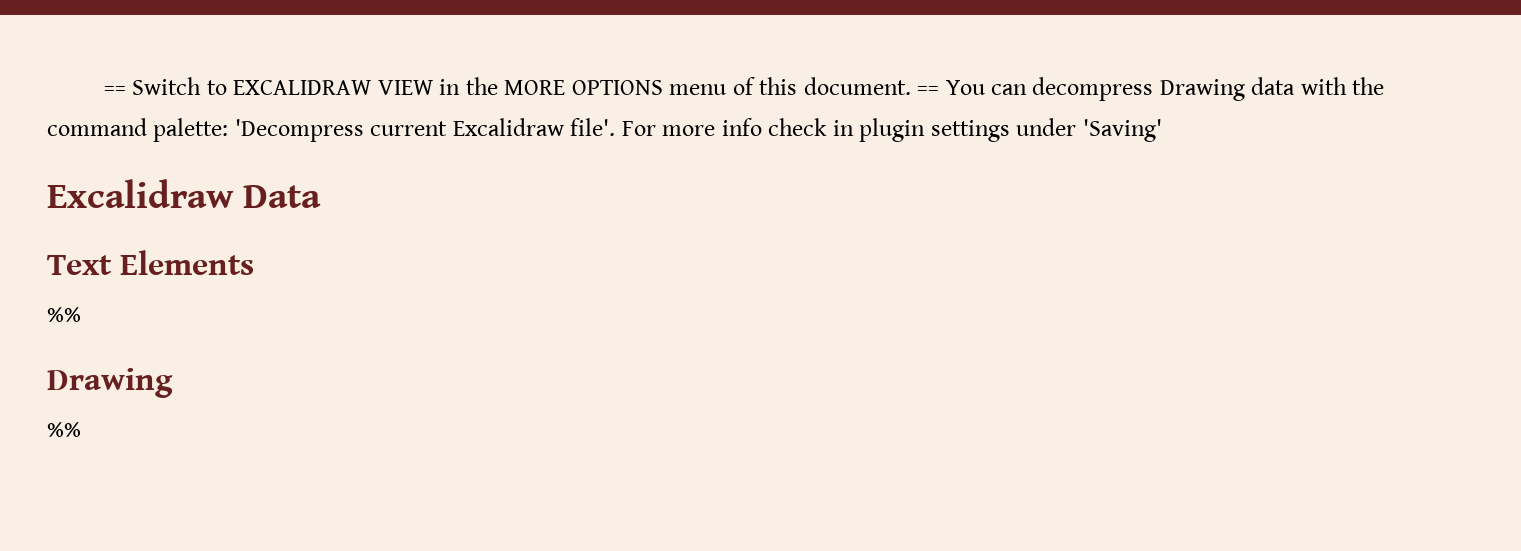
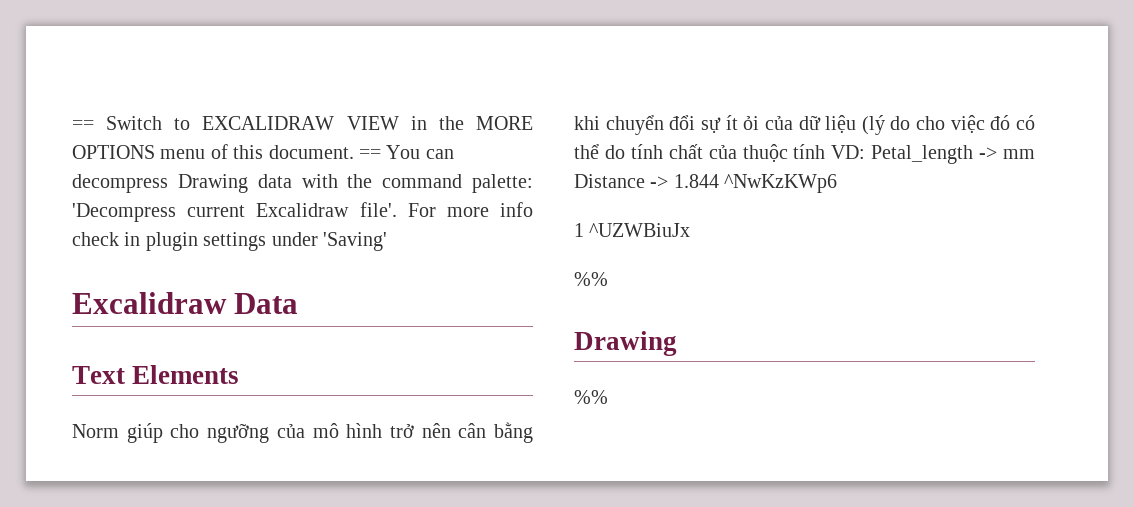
+ Norm giúp cho ngưỡng của mô hình trở nên cân bằng khi chuyển đổi sự ít ỏi của dữ liệu (lý do cho việc đó có thể do tính chất của thuộc tính VD: Petal_length -> mm Distance -> 1.844 ^NwKzKWp6
+ 1 ^UZWBiuJx

